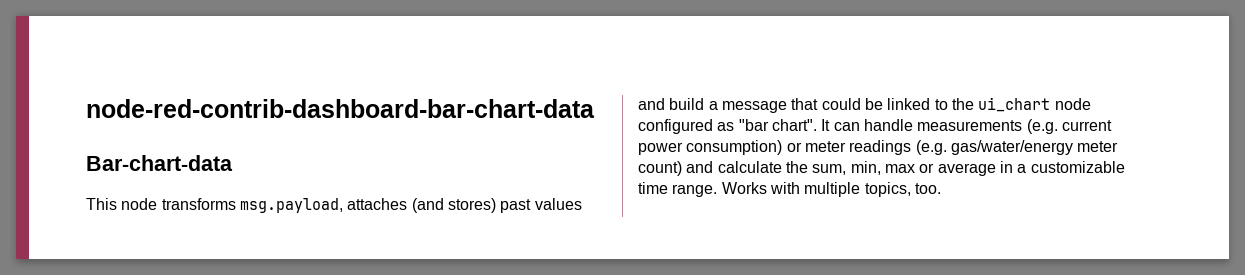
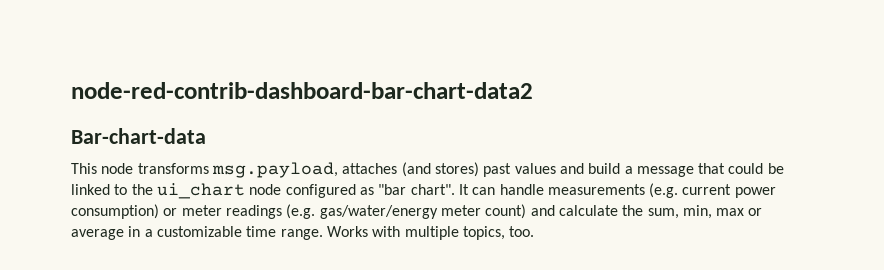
- node-red-contrib-dashboard-bar-chart-data
+ node-red-contrib-dashboard-bar-chart-data2

